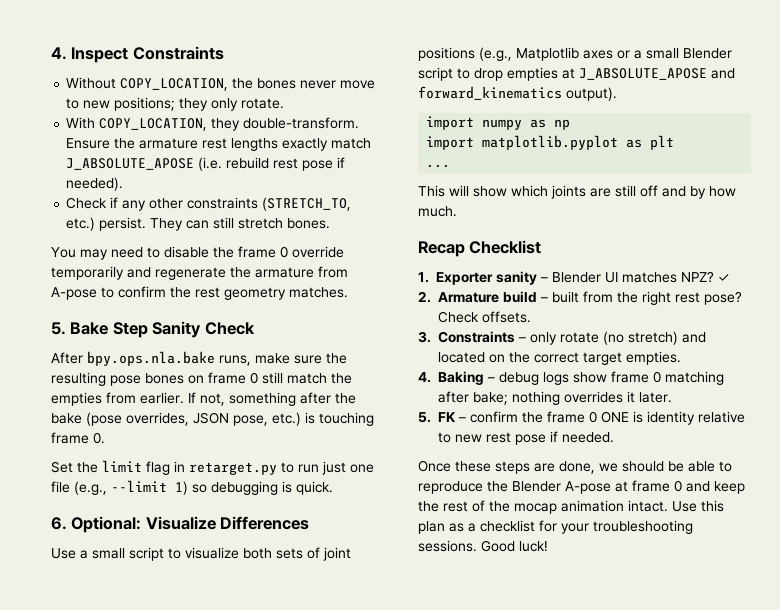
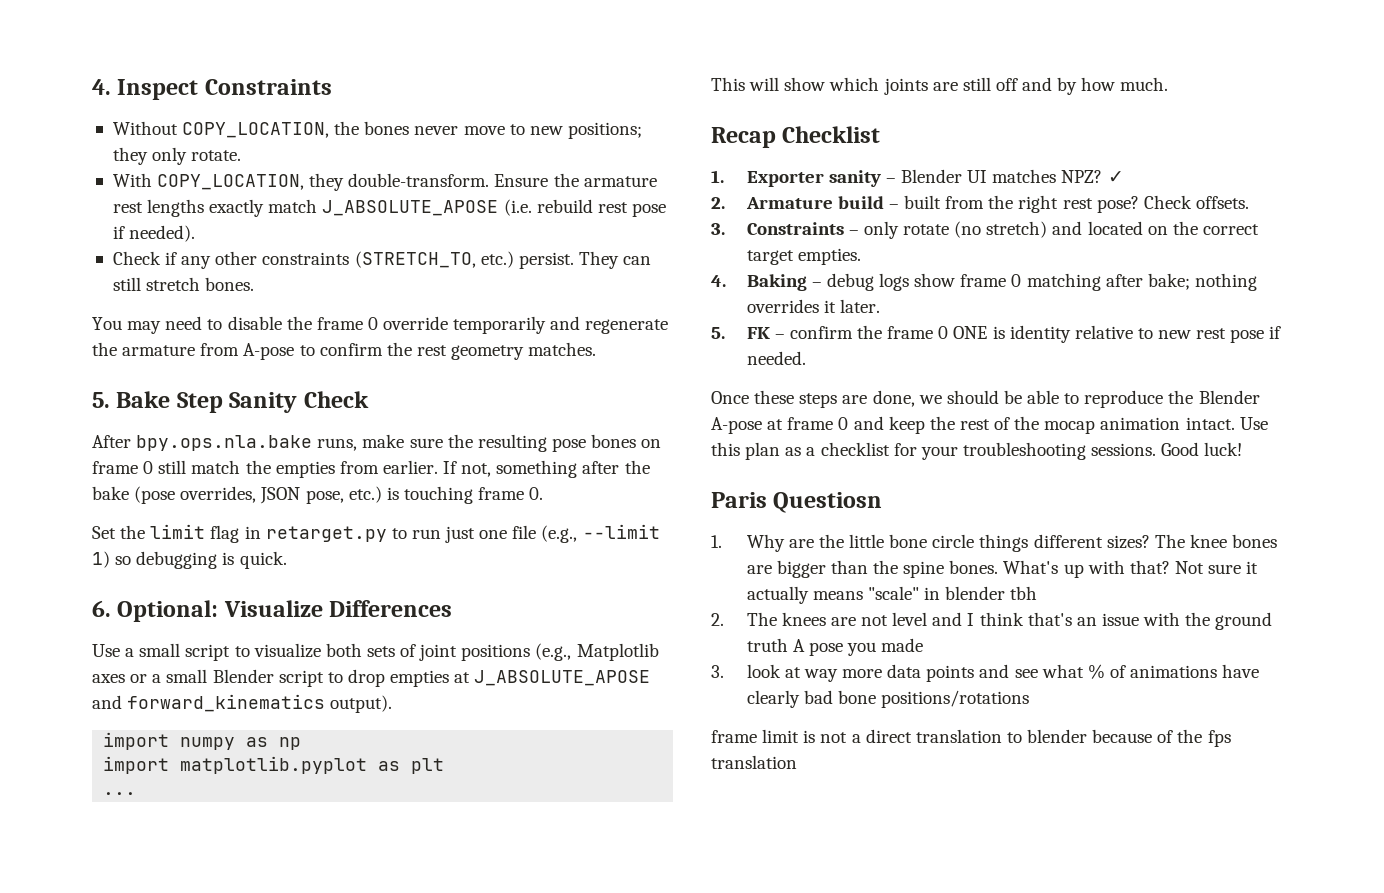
+ Paris Questiosn
+ 1. Why are the little bone circle things different sizes? The knee bones are bigger than the spine bones. What's up with that? Not sure it actually means "scale" in blender tbh
+ 2. The knees are not level and I think that's an issue with the ground truth A pose you made
+ 3. look at way more data points and see what % of animations have clearly bad bone positions/rotations
+ frame limit is not a direct translation to blender because of the fps translation

